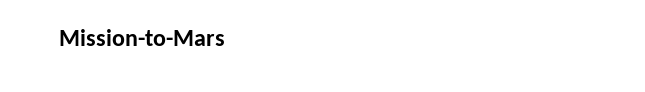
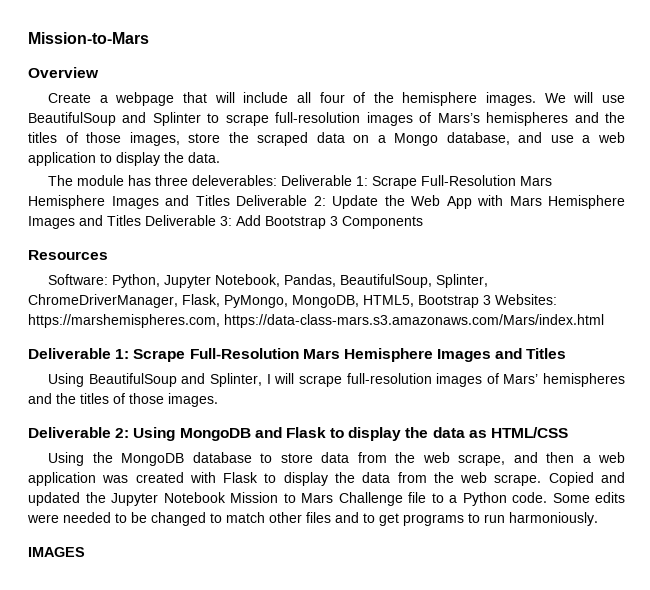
+ Overview
+ Create a webpage that will include all four of the hemisphere images. We will use BeautifulSoup and Splinter to scrape full-resolution images of Mars’s hemispheres and the titles of those images, store the scraped data on a Mongo database, and use a web application to display the data.
+ The module has three deleverables: Deliverable 1: Scrape Full-Resolution Mars Hemisphere Images and Titles Deliverable 2: Update the Web App with Mars Hemisphere Images and Titles Deliverable 3: Add Bootstrap 3 Components
+ Resources
+ Software: Python, Jupyter Notebook, Pandas, BeautifulSoup, Splinter, ChromeDriverManager, Flask, PyMongo, MongoDB, HTML5, Bootstrap 3 Websites: https://marshemispheres.com, https://data-class-mars.s3.amazonaws.com/Mars/index.html
+ Deliverable 1: Scrape Full-Resolution Mars Hemisphere Images and Titles
+ Using BeautifulSoup and Splinter, I will scrape full-resolution images of Mars’ hemispheres and the titles of those images.
+ Deliverable 2: Using MongoDB and Flask to display the data as HTML/CSS
+ Using the MongoDB database to store data from the web scrape, and then a web application was created with Flask to display the data from the web scrape. Copied and updated the Jupyter Notebook Mission to Mars Challenge file to a Python code. Some edits were needed to be changed to match other files and to get programs to run harmoniously.
+ IMAGES

